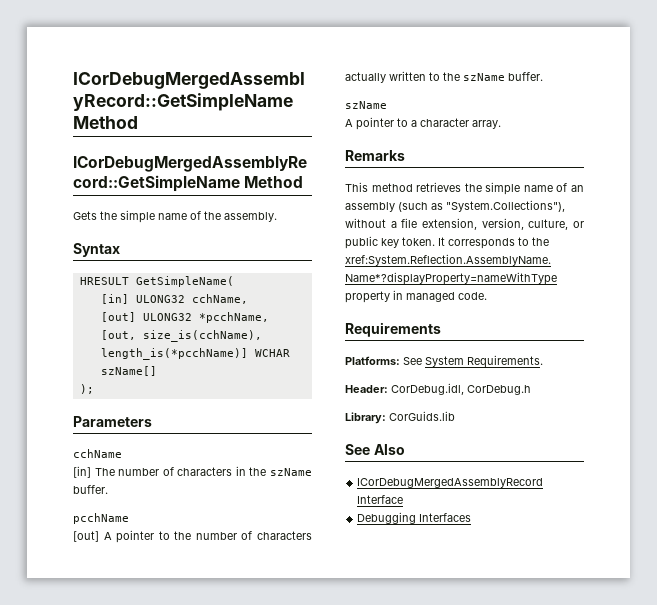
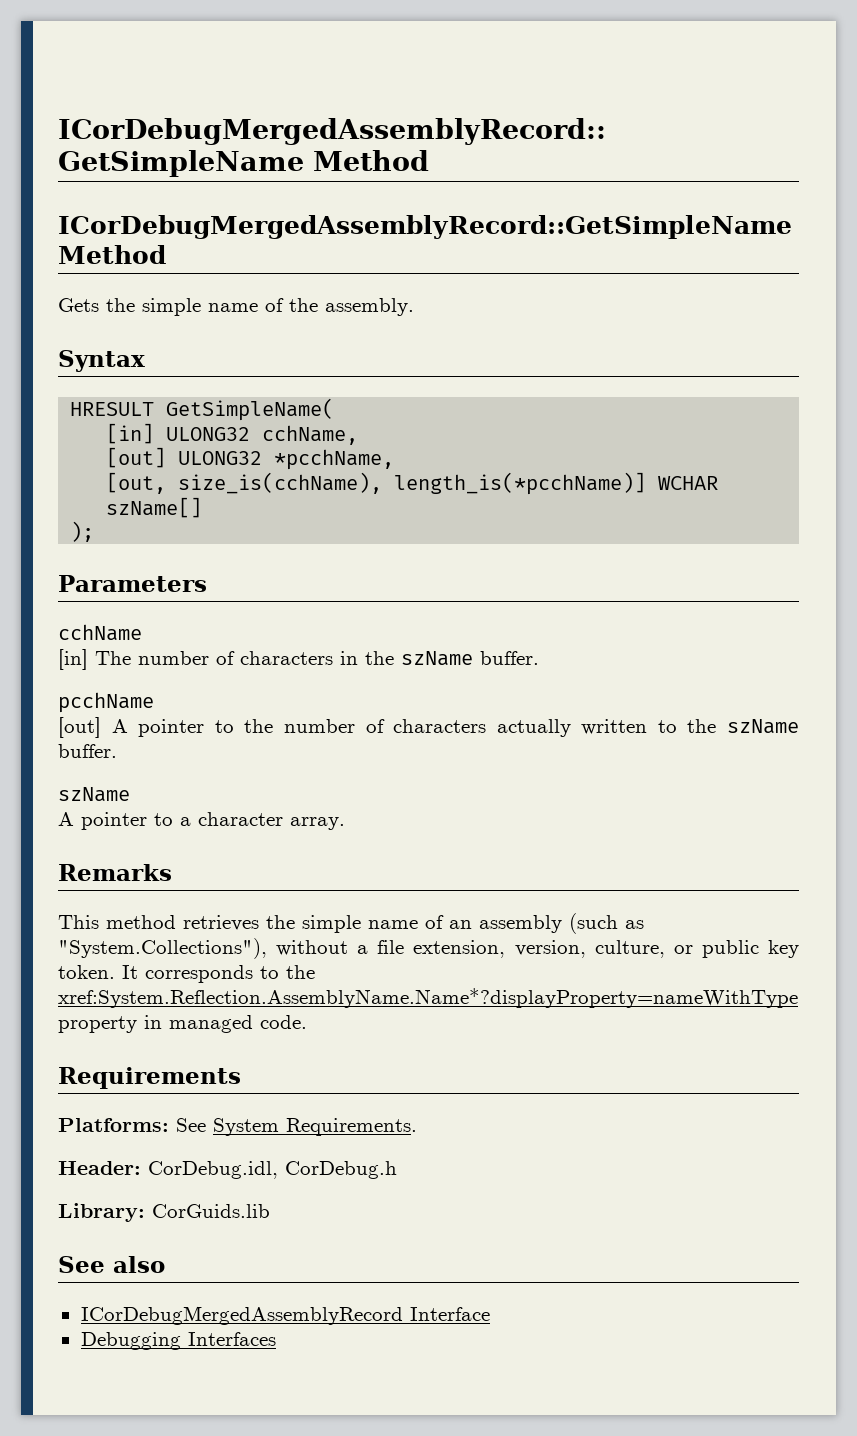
- See Also
+ See also

